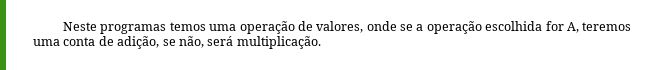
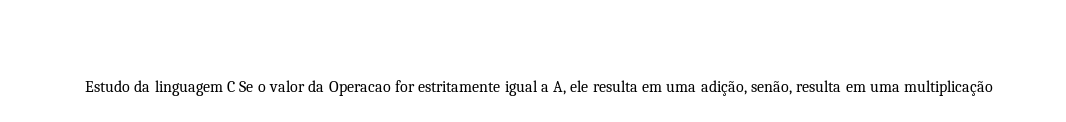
- Neste programas temos uma operação de valores, onde se a operação escolhida for A, teremos uma conta de adição, se não, será multiplicação.
+ Estudo da linguagem C Se o valor da Operacao for estritamente igual a A, ele resulta em uma adição, senão, resulta em uma multiplicação

